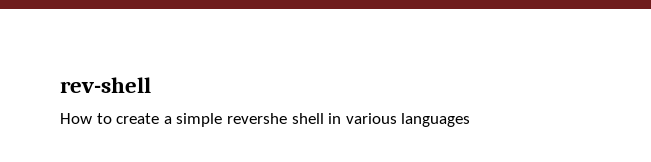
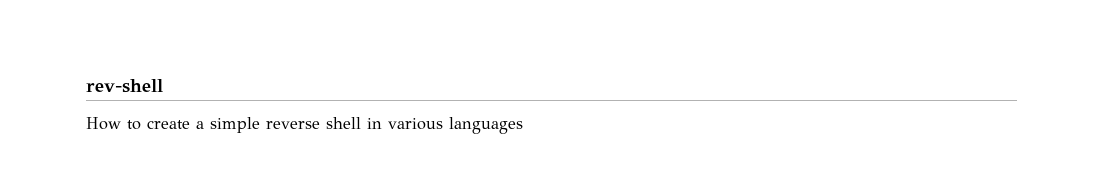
- How to create a simple revershe shell in various languages
+ How to create a simple reverse shell in various languages

